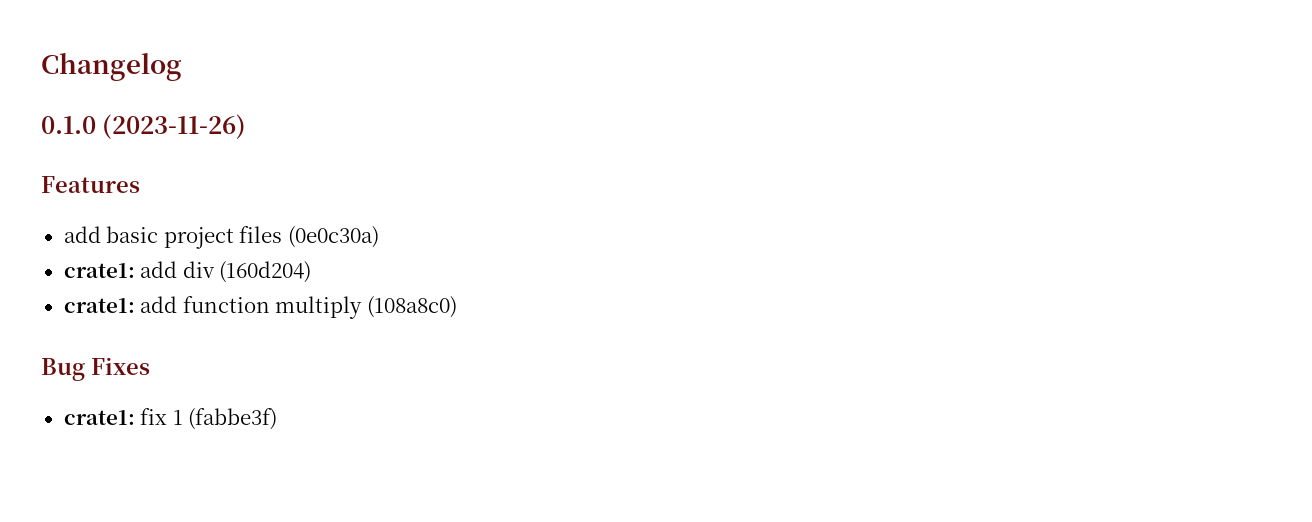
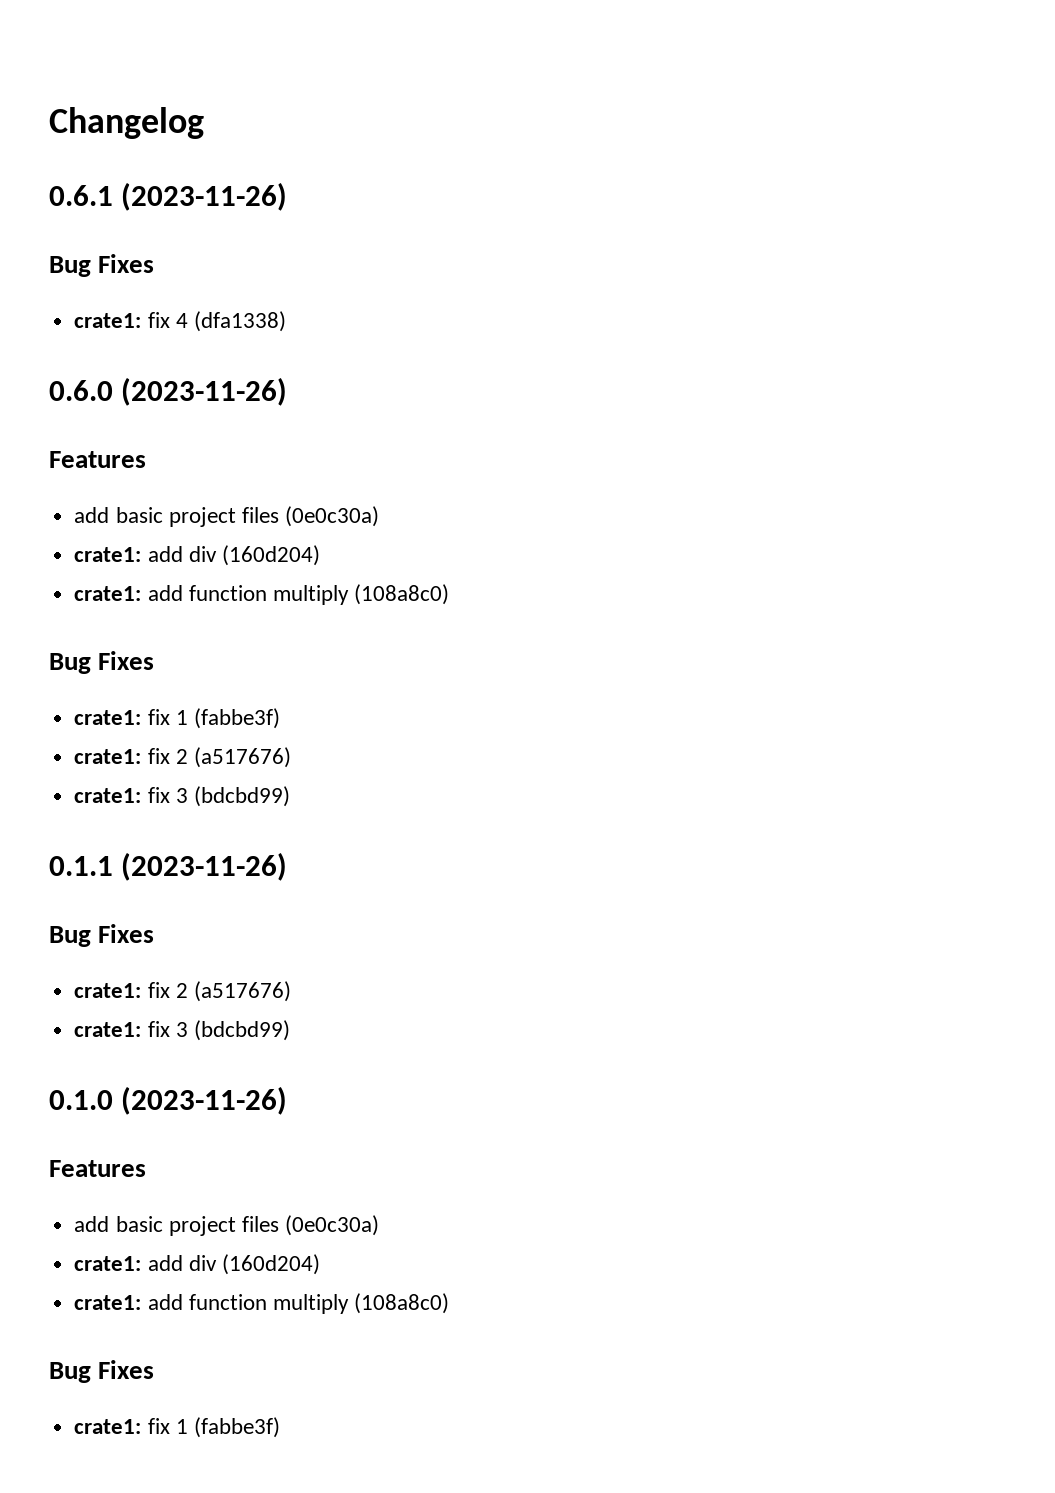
+ 0.6.1 (2023-11-26)
+ Bug Fixes
+ crate1: fix 4 (dfa1338)
+ 0.6.0 (2023-11-26)
+ Features
+ add basic project files (0e0c30a)
+ crate1: add div (160d204)
+ crate1: add function multiply (108a8c0)
+ Bug Fixes
+ crate1: fix 1 (fabbe3f)
+ crate1: fix 2 (a517676)
+ crate1: fix 3 (bdcbd99)
+ 0.1.1 (2023-11-26)
+ Bug Fixes
+ crate1: fix 2 (a517676)
+ crate1: fix 3 (bdcbd99)

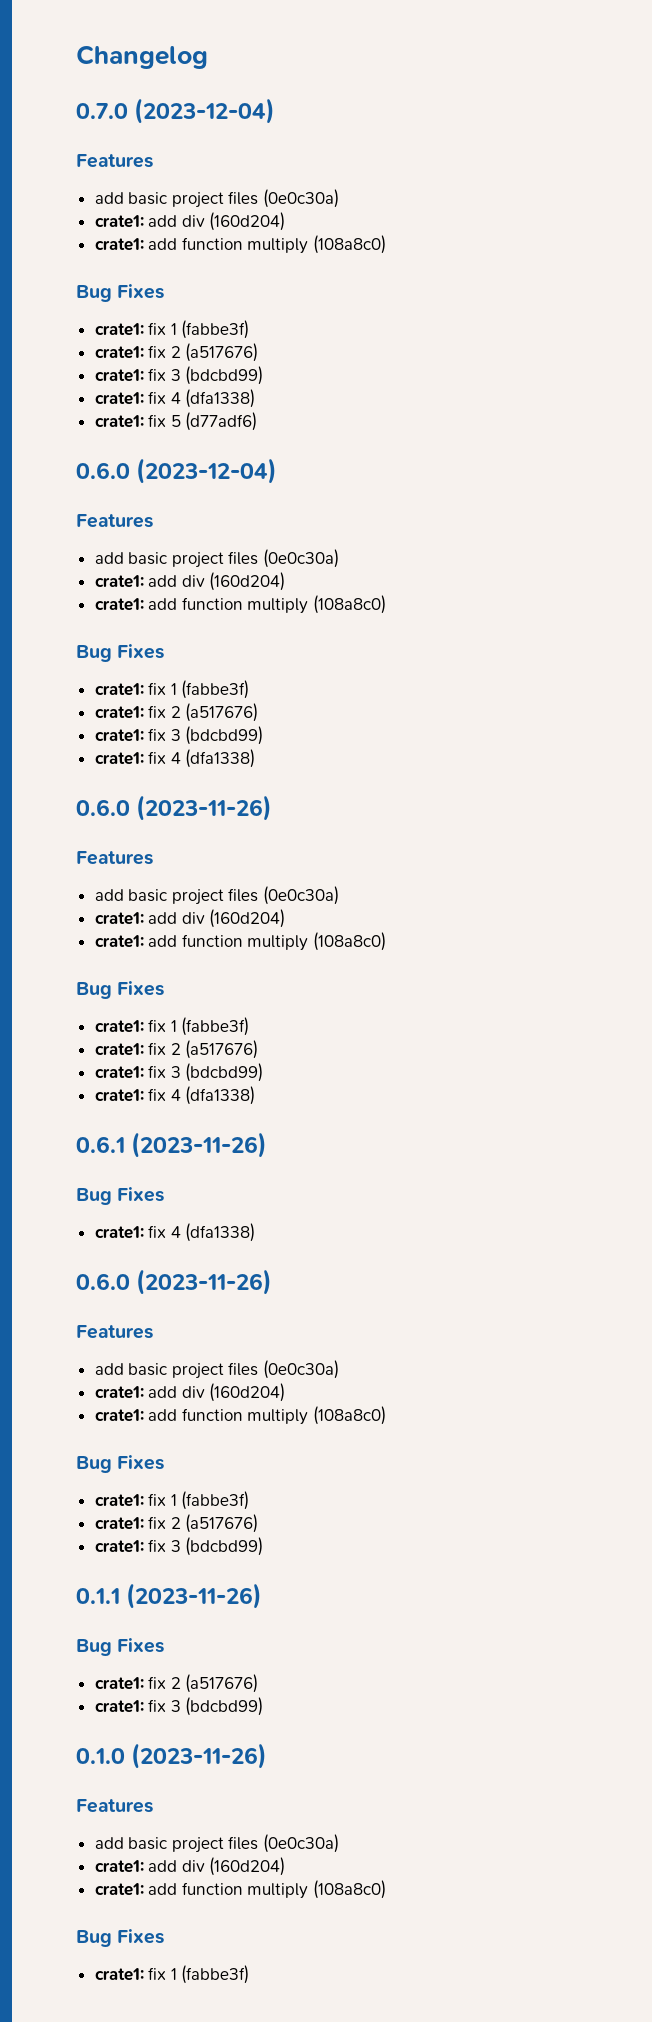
+ 0.7.0 (2023-12-04)
+ Features
+ add basic project files (0e0c30a)
+ crate1: add div (160d204)
+ crate1: add function multiply (108a8c0)
+ Bug Fixes
+ crate1: fix 1 (fabbe3f)
+ crate1: fix 2 (a517676)
+ crate1: fix 3 (bdcbd99)
+ crate1: fix 4 (dfa1338)
+ crate1: fix 5 (d77adf6)
+ 0.6.0 (2023-12-04)
+ Features
+ add basic project files (0e0c30a)
+ crate1: add div (160d204)
+ crate1: add function multiply (108a8c0)
+ Bug Fixes
+ crate1: fix 1 (fabbe3f)
+ crate1: fix 2 (a517676)
+ crate1: fix 3 (bdcbd99)
+ crate1: fix 4 (dfa1338)
+ 0.6.0 (2023-11-26)
+ Features
+ add basic project files (0e0c30a)
+ crate1: add div (160d204)
+ crate1: add function multiply (108a8c0)
+ Bug Fixes
+ crate1: fix 1 (fabbe3f)
+ crate1: fix 2 (a517676)
+ crate1: fix 3 (bdcbd99)
+ crate1: fix 4 (dfa1338)

